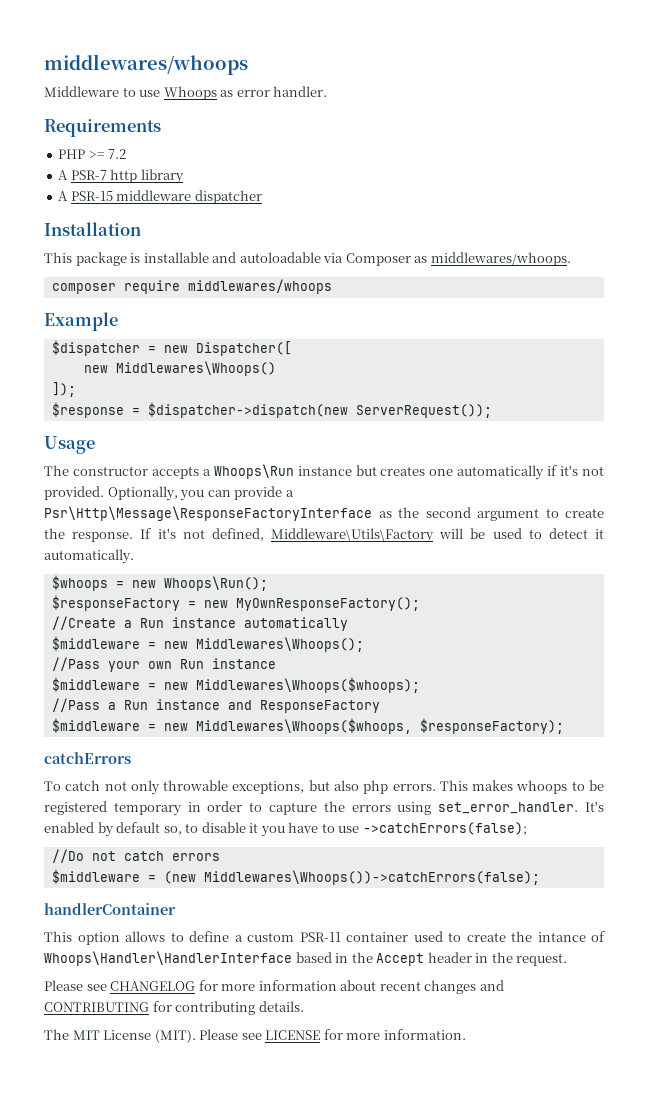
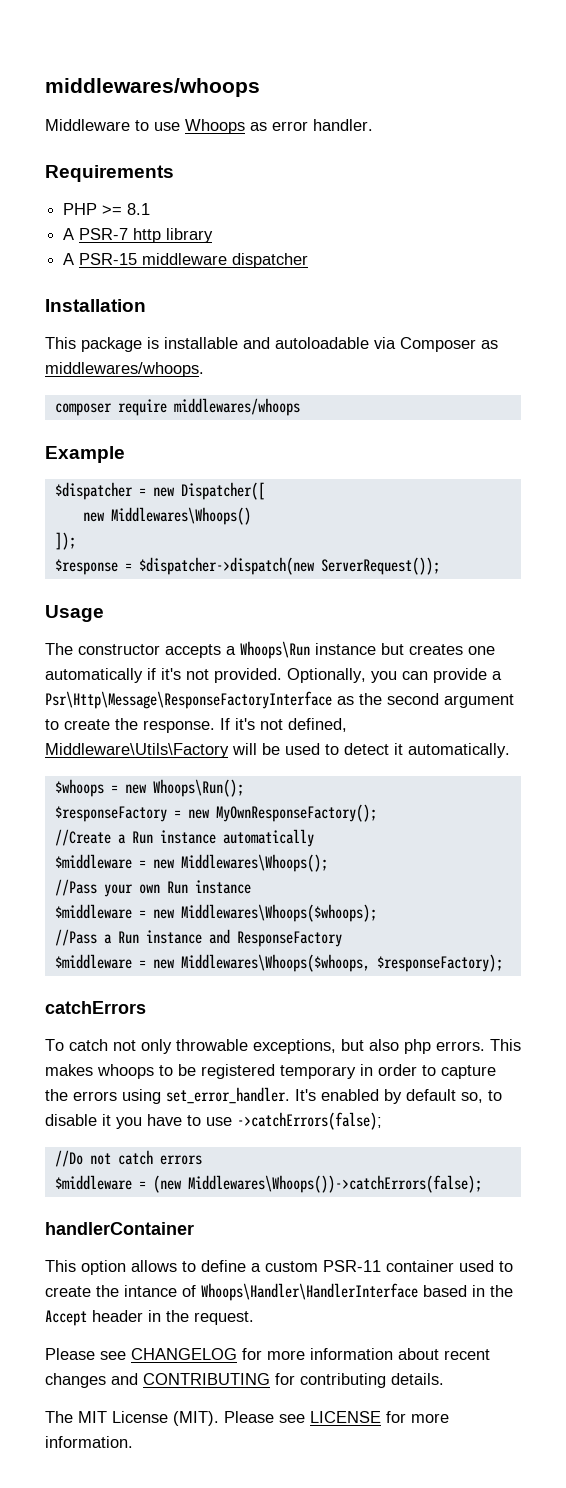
- PHP >= 7.2
+ PHP >= 8.1

